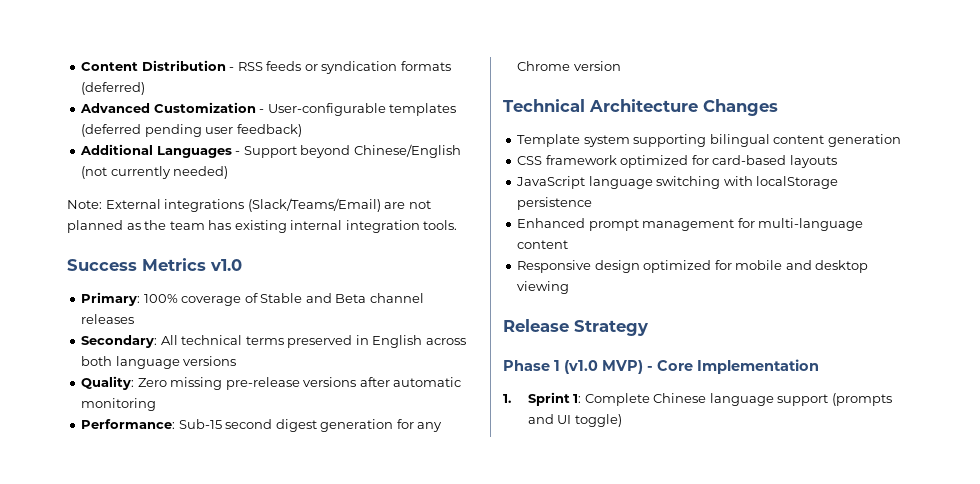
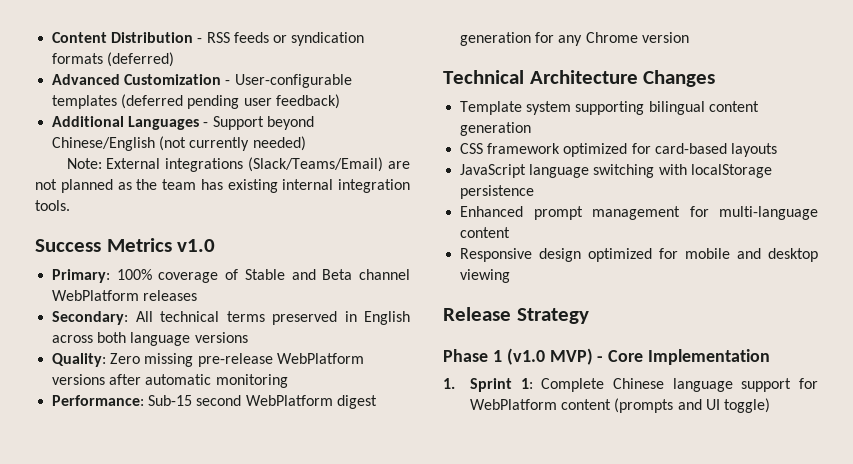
- Primary: 100% coverage of Stable and Beta channel releases
+ Primary: 100% coverage of Stable and Beta channel WebPlatform releases
- Quality: Zero missing pre-release versions after automatic monitoring
+ Quality: Zero missing pre-release WebPlatform versions after automatic monitoring
- Performance: Sub-15 second digest generation for any Chrome version
+ Performance: Sub-15 second WebPlatform digest generation for any Chrome version
- 1. Sprint 1: Complete Chinese language support (prompts and UI toggle)
+ 1. Sprint 1: Complete Chinese language support for WebPlatform content (prompts and UI toggle)

